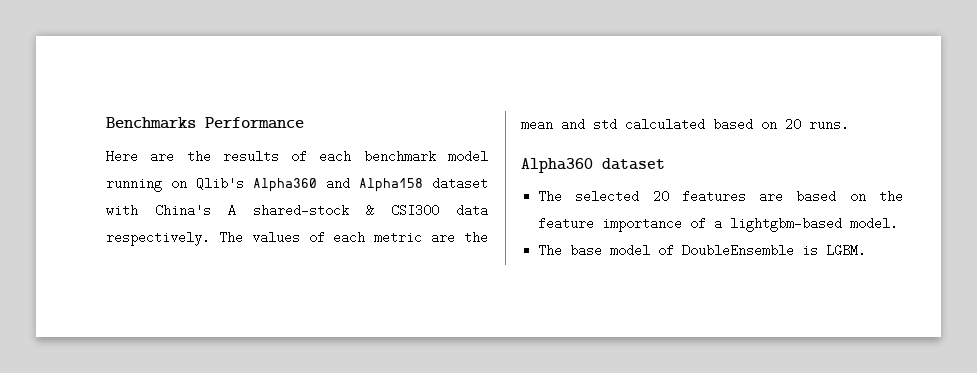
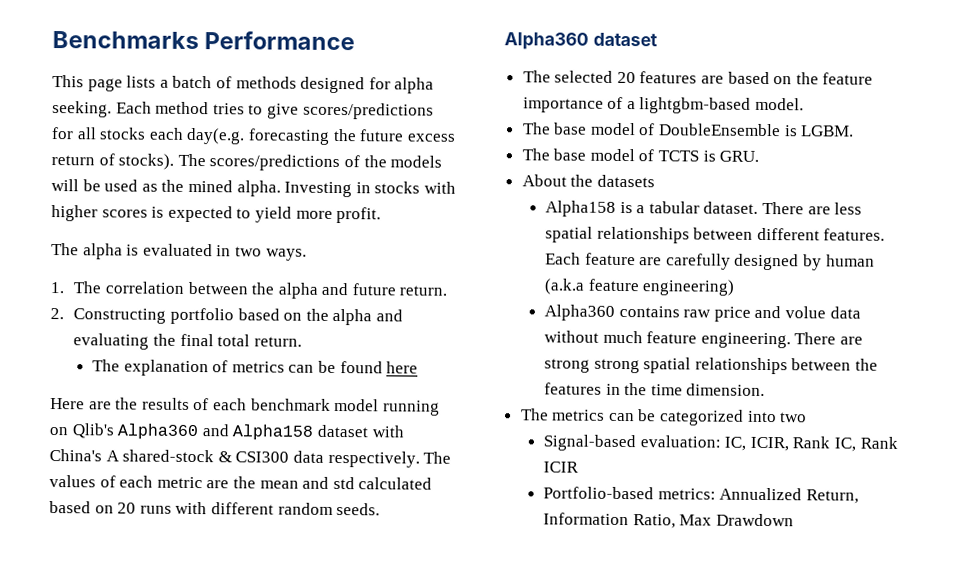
+ This page lists a batch of methods designed for alpha seeking. Each method tries to give scores/predictions for all stocks each day(e.g. forecasting the future excess return of stocks). The scores/predictions of the models will be used as the mined alpha. Investing in stocks with higher scores is expected to yield more profit.
+ The alpha is evaluated in two ways.
+ 1. The correlation between the alpha and future return.
+ 2. Constructing portfolio based on the alpha and evaluating the final total return.
+ The explanation of metrics can be found here
- The values of each metric are the mean and std calculated based on 20 runs.
+ The values of each metric are the mean and std calculated based on 20 runs with different random seeds.
+ The base model of TCTS is GRU.
+ About the datasets
+ Alpha158 is a tabular dataset. There are less spatial relationships between different features. Each feature are carefully designed by human (a.k.a feature engineering)
+ Alpha360 contains raw price and volue data without much feature engineering. There are strong strong spatial relationships between the features in the time dimension.
+ The metrics can be categorized into two
+ Signal-based evaluation: IC, ICIR, Rank IC, Rank ICIR
+ Portfolio-based metrics: Annualized Return, Information Ratio, Max Drawdown

